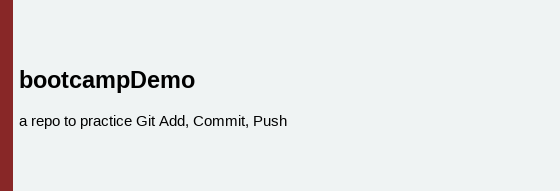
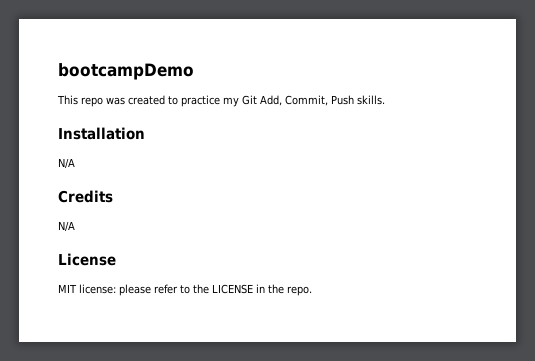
- a repo to practice Git Add, Commit, Push
+ This repo was created to practice my Git Add, Commit, Push skills.
+ Installation
+ N/A
+ Credits
+ N/A
+ License
+ MIT license: please refer to the LICENSE in the repo.

